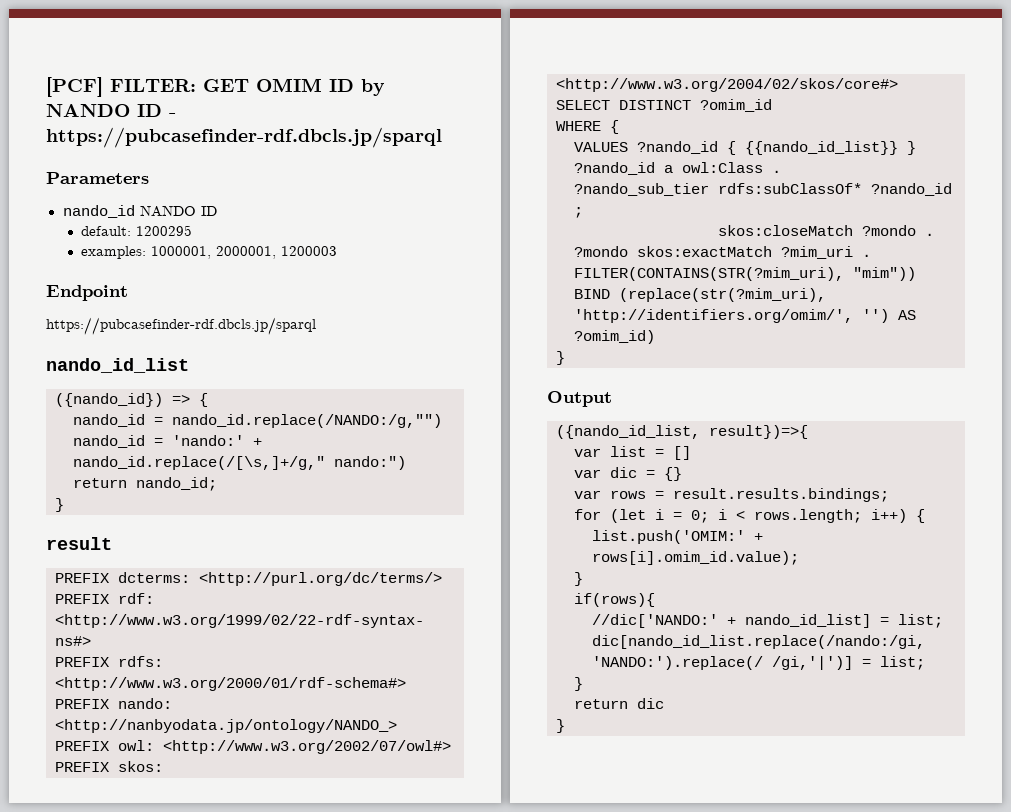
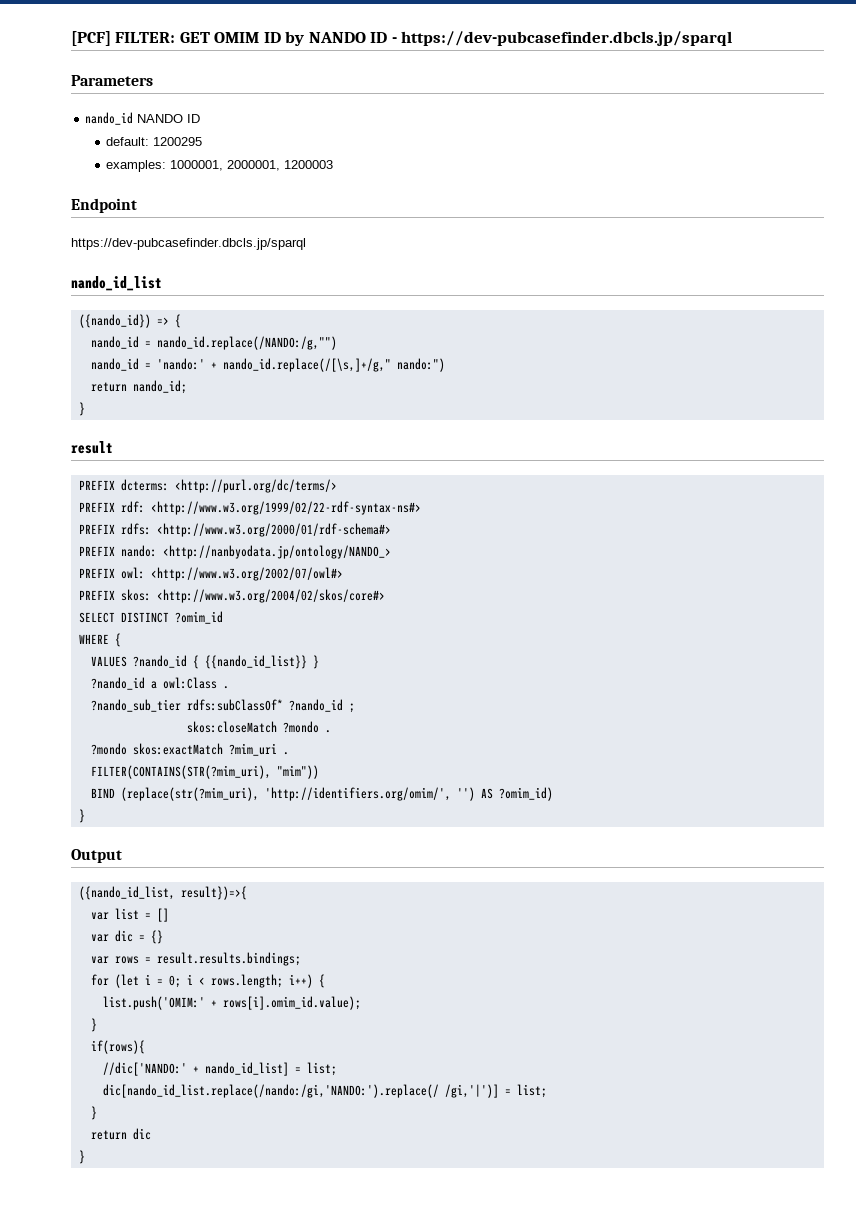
- [PCF] FILTER: GET OMIM ID by NANDO ID - https://pubcasefinder-rdf.dbcls.jp/sparql
+ [PCF] FILTER: GET OMIM ID by NANDO ID - https://dev-pubcasefinder.dbcls.jp/sparql
  Endpoint
- https://pubcasefinder-rdf.dbcls.jp/sparql
+ https://dev-pubcasefinder.dbcls.jp/sparql

